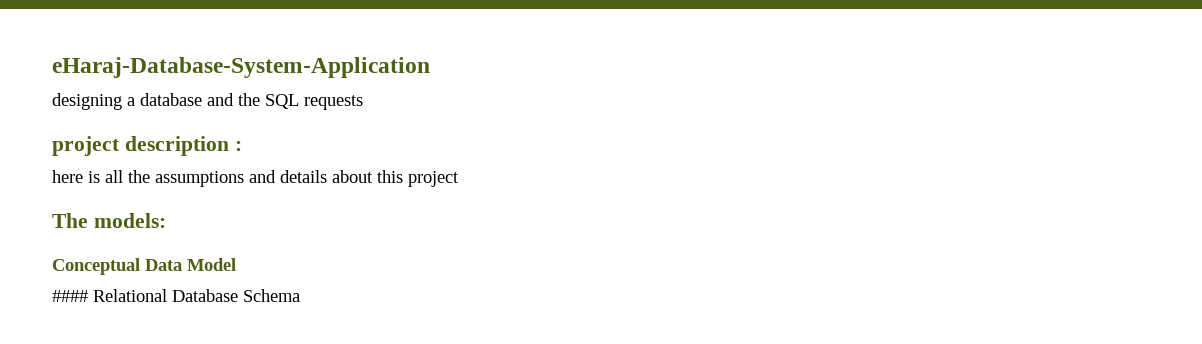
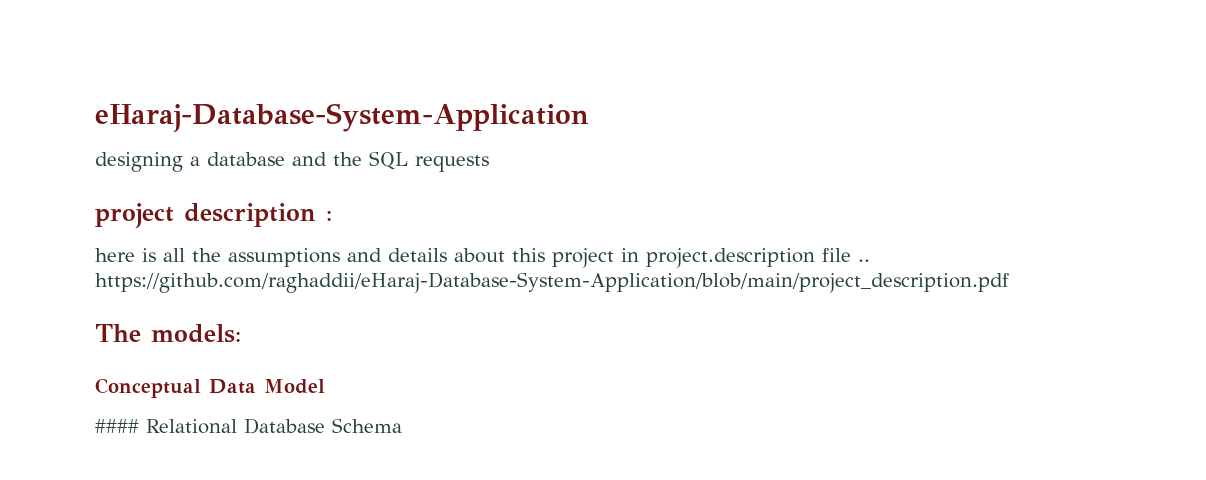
- here is all the assumptions and details about this project
+ here is all the assumptions and details about this project in project.description file .. https://github.com/raghaddii/eHaraj-Database-System-Application/blob/main/project_description.pdf

